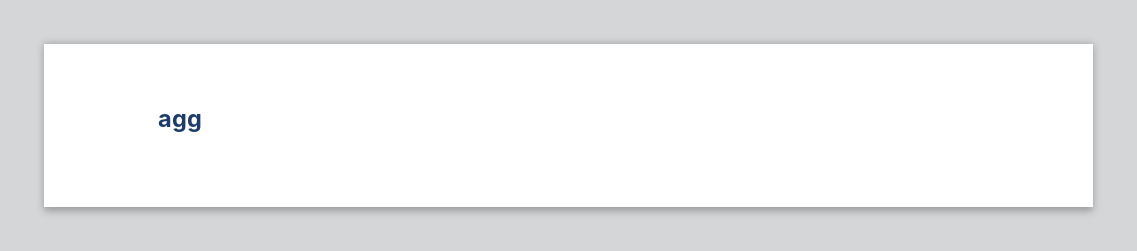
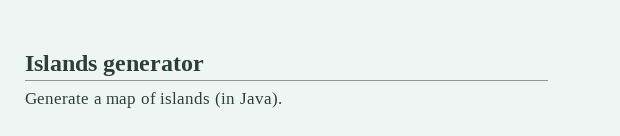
- agg
+ Islands generator
+ Generate a map of islands (in Java).

